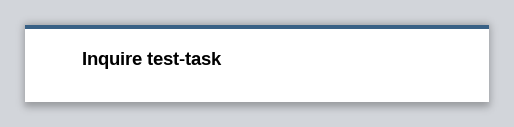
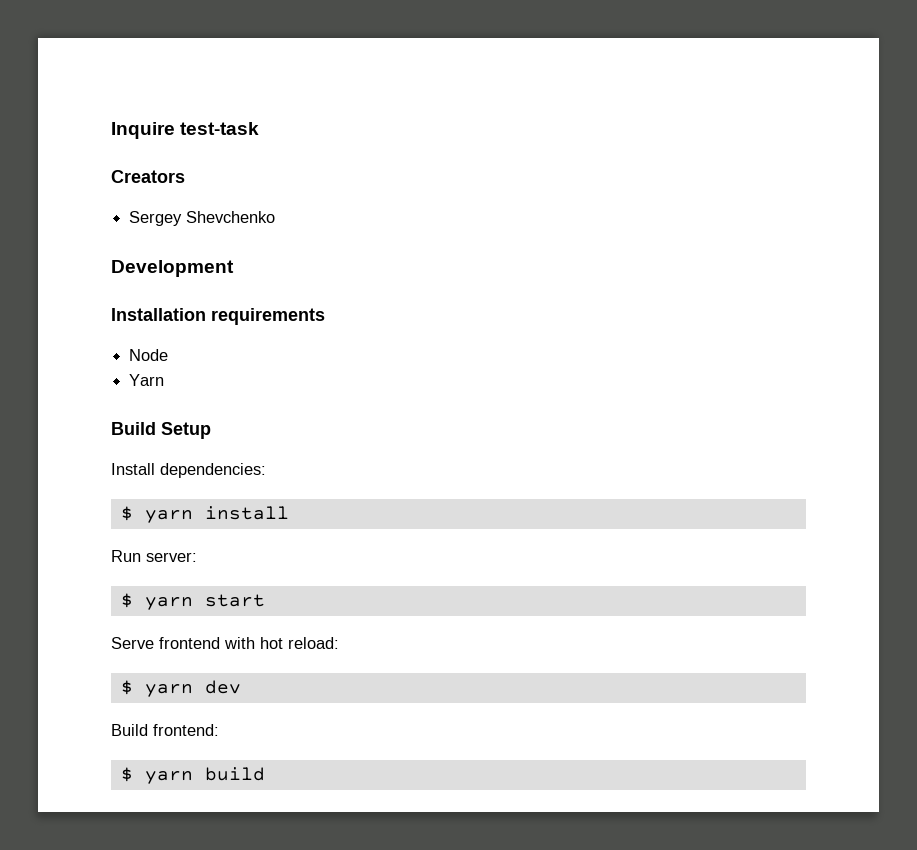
+ Creators
+ Sergey Shevchenko
+ Development
+ Installation requirements
+ Node
+ Yarn
+ Build Setup
+ Install dependencies:
+ $ yarn install
+ Run server:
+ $ yarn start
+ Serve frontend with hot reload:
+ $ yarn dev
+ Build frontend:
+ $ yarn build

